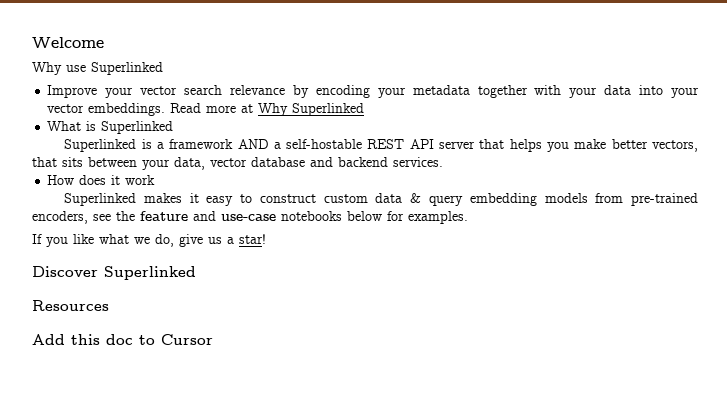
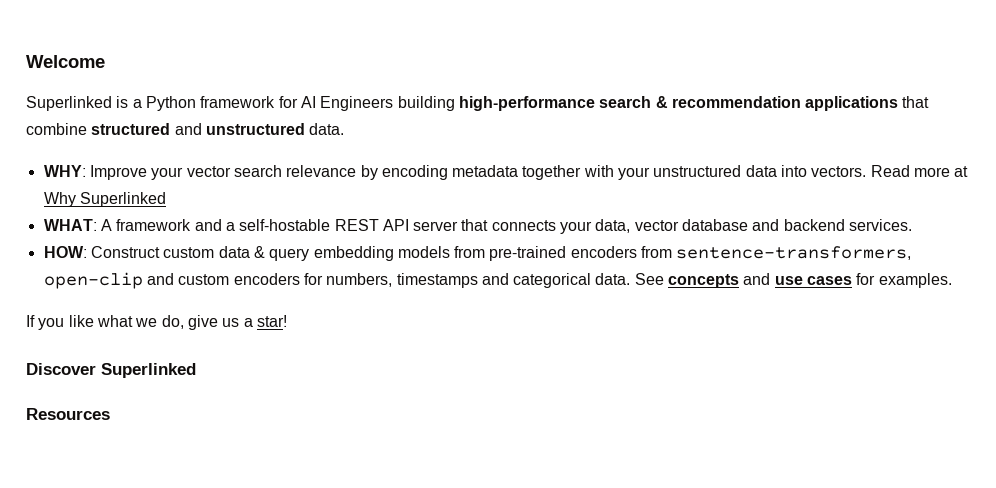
- Why use Superlinked
- Improve your vector search relevance by encoding your metadata together with your data into your vector embeddings.
+ Superlinked is a Python framework for AI Engineers building high-performance search & recommendation applications that combine structured and unstructured data.
+ WHY: Improve your vector search relevance by encoding metadata together with your unstructured data into vectors.
- What is Superlinked
- Superlinked is a framework AND a self-hostable REST API server that helps you make better vectors, that sits between your data, vector database and backend services.
+ WHAT: A framework and a self-hostable REST API server that connects your data, vector database and backend services.
- How does it work
- Superlinked makes it easy to construct custom data & query embedding models from pre-trained encoders, see the feature and use-case notebooks below for examples.
+ HOW: Construct custom data & query embedding models from pre-trained encoders from sentence-transformers, open-clip and custom encoders for numbers, timestamps and categorical data. See concepts and use cases for examples.
- Add this doc to Cursor

